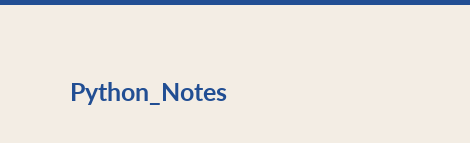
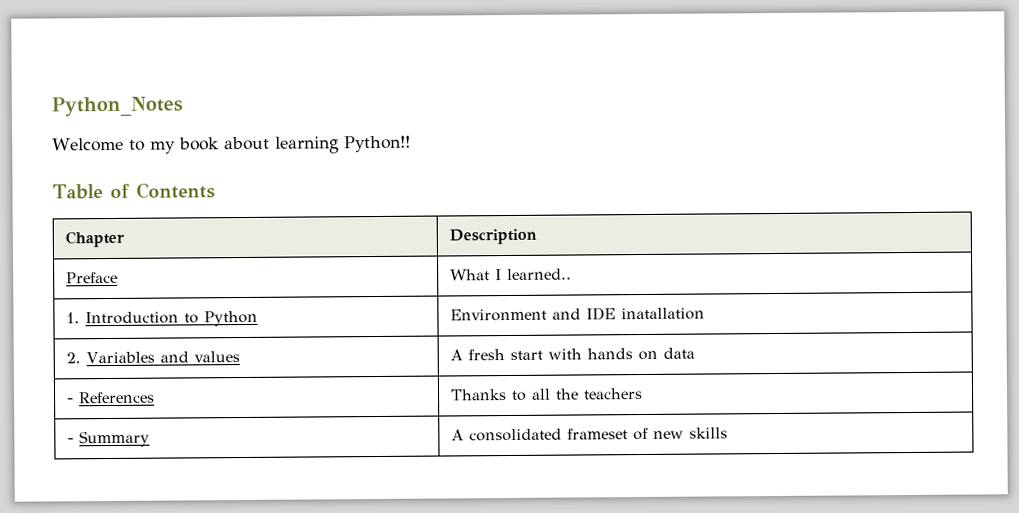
+ Welcome to my book about learning Python!!
+ Table of Contents
+ Chapter | Description
+ Preface | What I learned..
+ 1. Introduction to Python | Environment and IDE inatallation
+ 2. Variables and values | A fresh start with hands on data
+ - References | Thanks to all the teachers
+ - Summary | A consolidated frameset of new skills

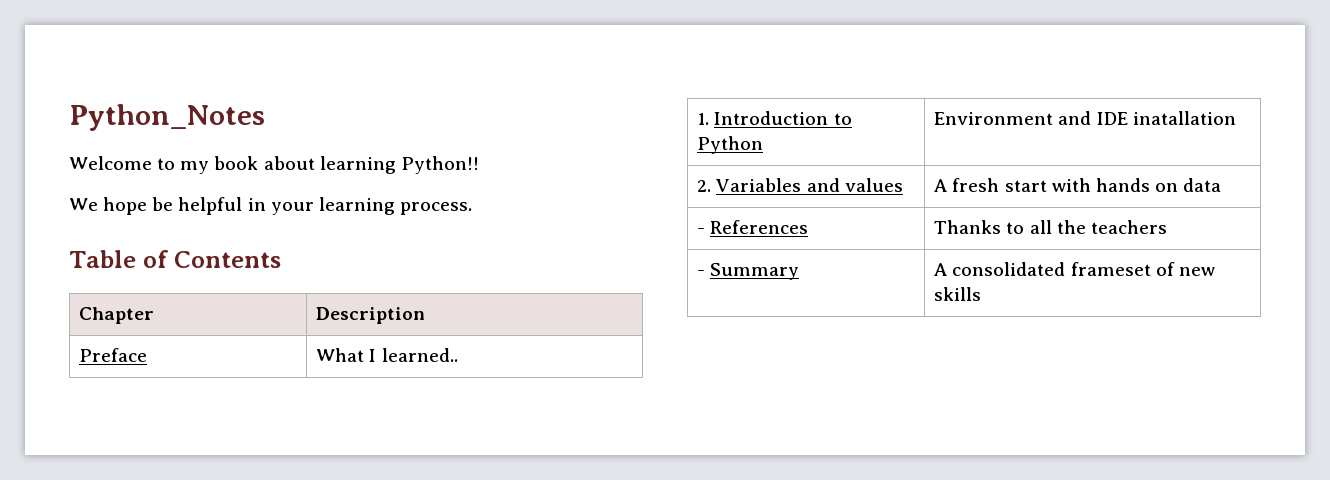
+ We hope be helpful in your learning process.

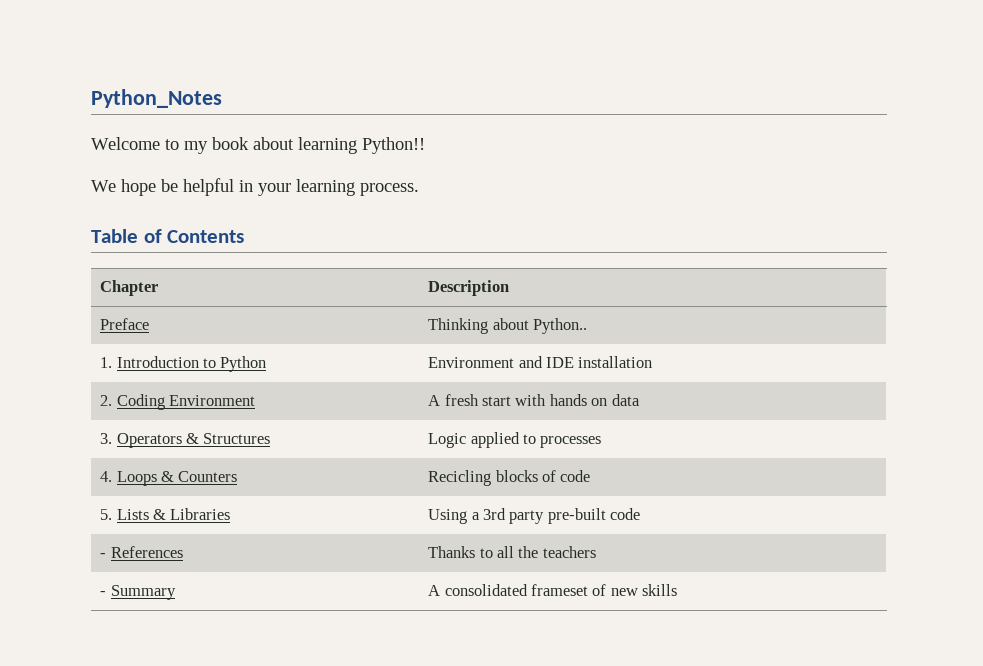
- Preface | What I learned..
+ Preface | Thinking about Python..
- 1. Introduction to Python | Environment and IDE inatallation
+ 1. Introduction to Python | Environment and IDE installation
- 2. Variables and values | A fresh start with hands on data
+ 2. Coding Environment | A fresh start with hands on data
+ 3. Operators & Structures | Logic applied to processes
+ 4. Loops & Counters | Recicling blocks of code
+ 5. Lists & Libraries | Using a 3rd party pre-built code

